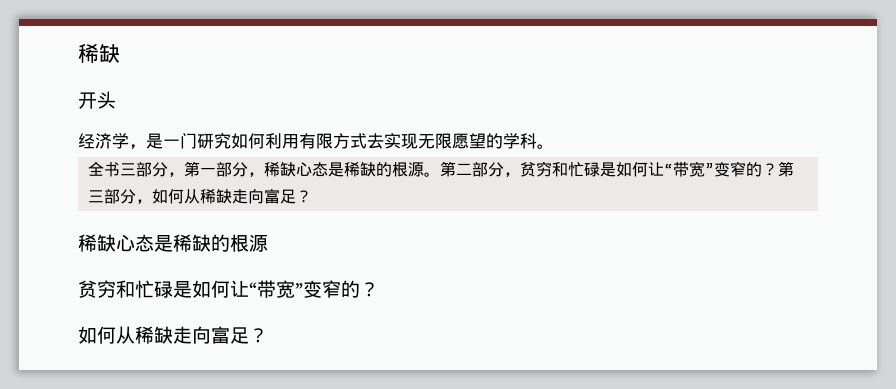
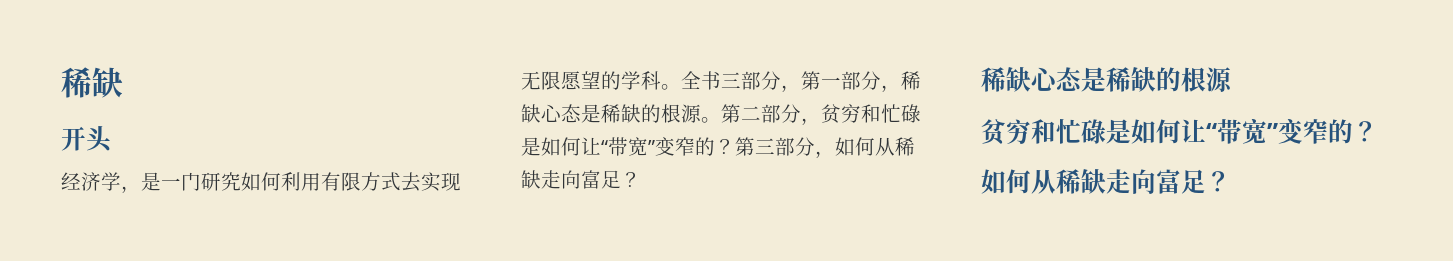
- 经济学，是一门研究如何利用有限方式去实现无限愿望的学科。
- 全书三部分，第一部分，稀缺心态是稀缺的根源。
+ 经济学，是一门研究如何利用有限方式去实现无限愿望的学科。全书三部分，第一部分，稀缺心态是稀缺的根源。

